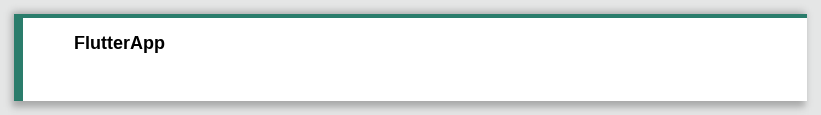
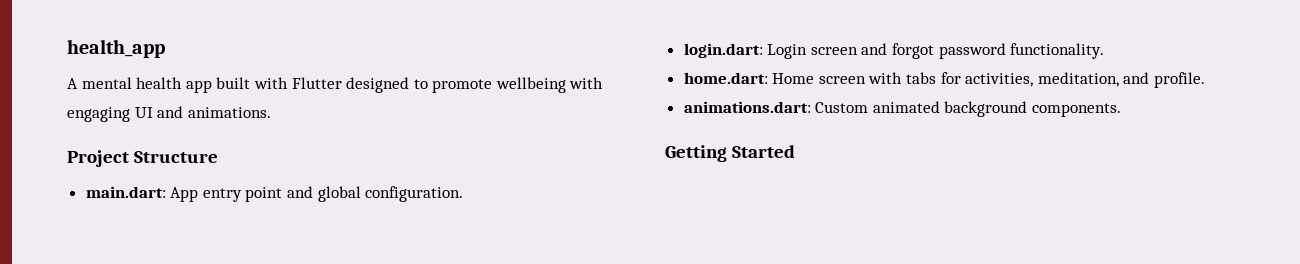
- FlutterApp
+ health_app
+ A mental health app built with Flutter designed to promote wellbeing with engaging UI and animations.
+ Project Structure
+ main.dart: App entry point and global configuration.
+ login.dart: Login screen and forgot password functionality.
+ home.dart: Home screen with tabs for activities, meditation, and profile.
+ animations.dart: Custom animated background components.
+ Getting Started

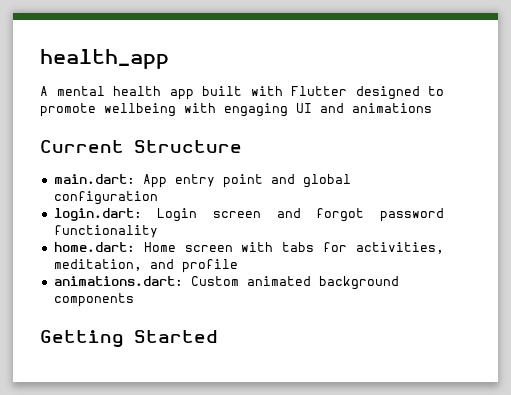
- A mental health app built with Flutter designed to promote wellbeing with engaging UI and animations.
- Project Structure
+ A mental health app built with Flutter designed to promote wellbeing with engaging UI and animations
+ Current Structure
- main.dart: App entry point and global configuration.
+ main.dart: App entry point and global configuration
- login.dart: Login screen and forgot password functionality.
+ login.dart: Login screen and forgot password functionality
- home.dart: Home screen with tabs for activities, meditation, and profile.
+ home.dart: Home screen with tabs for activities, meditation, and profile
- animations.dart: Custom animated background components.
+ animations.dart: Custom animated background components

